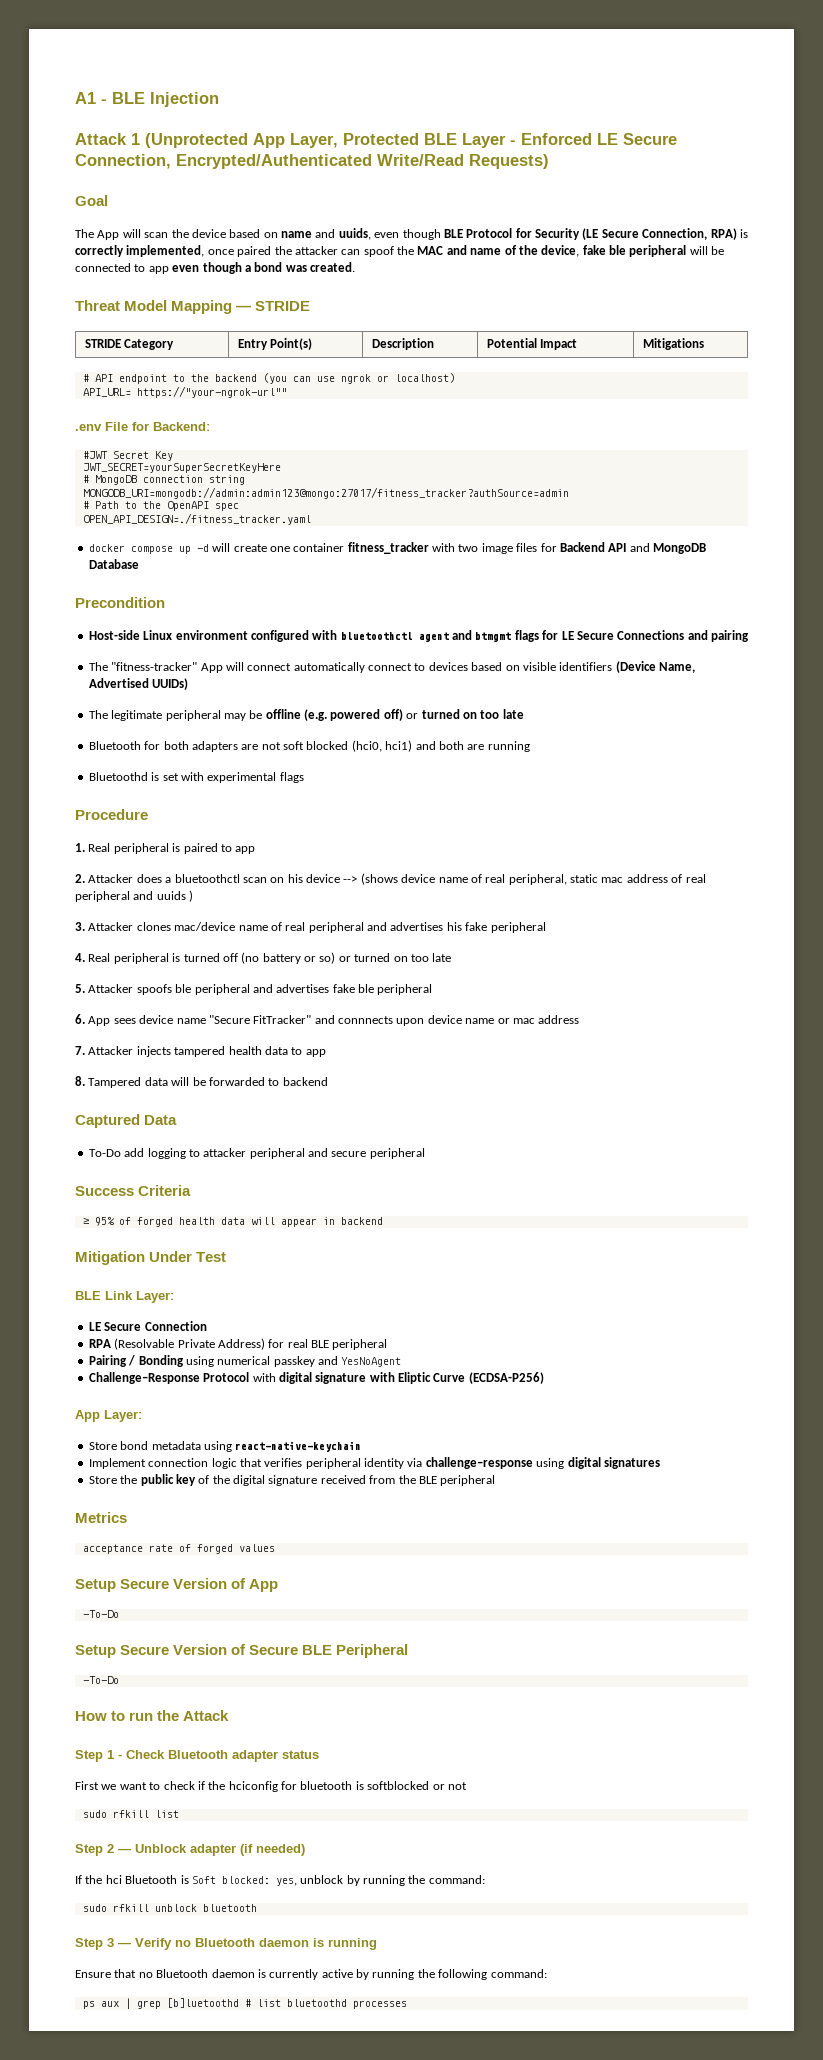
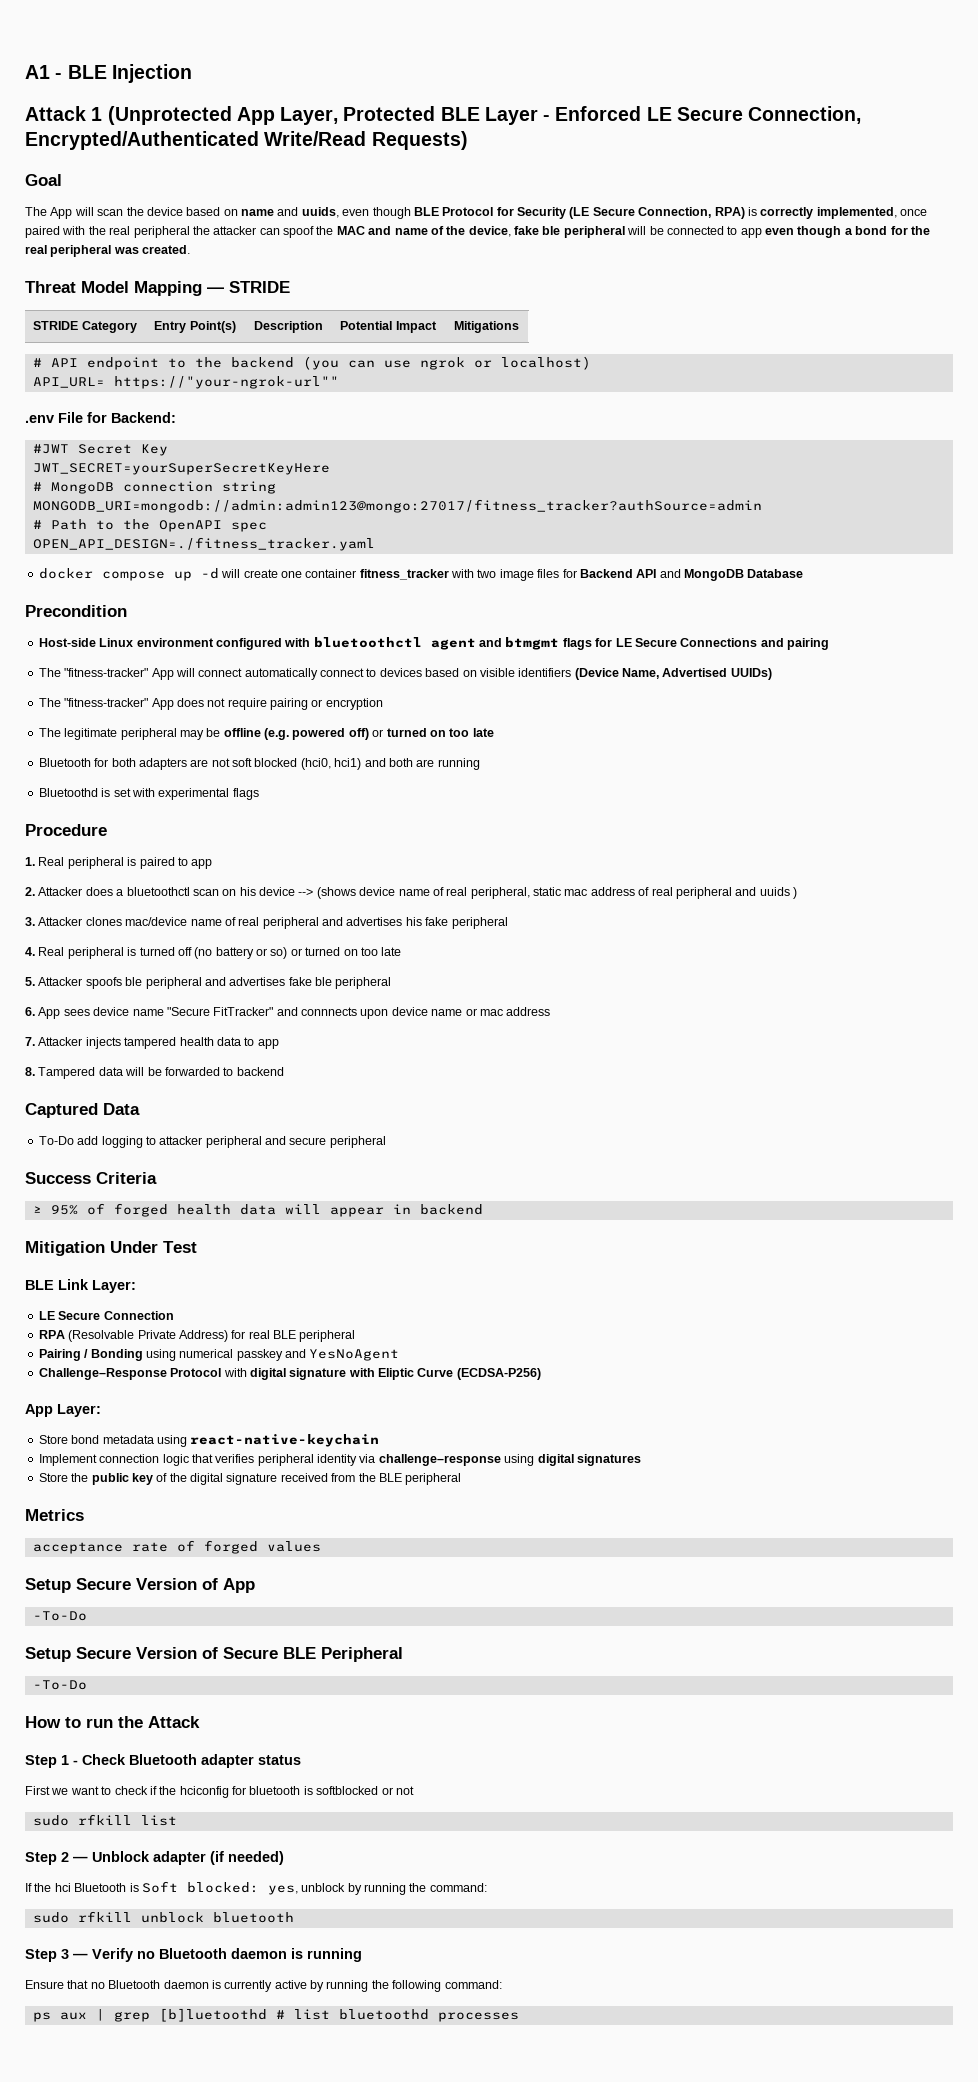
- The App will scan the device based on name and uuids, even though BLE Protocol for Security (LE Secure Connection, RPA) is correctly implemented, once paired the attacker can spoof the MAC and name of the device, fake ble peripheral will be connected to app even though a bond was created.
+ The App will scan the device based on name and uuids, even though BLE Protocol for Security (LE Secure Connection, RPA) is correctly implemented, once paired with the real peripheral the attacker can spoof the MAC and name of the device, fake ble peripheral will be connected to app even though a bond for the real peripheral was created.
+ The "fitness-tracker" App does not require pairing or encryption

